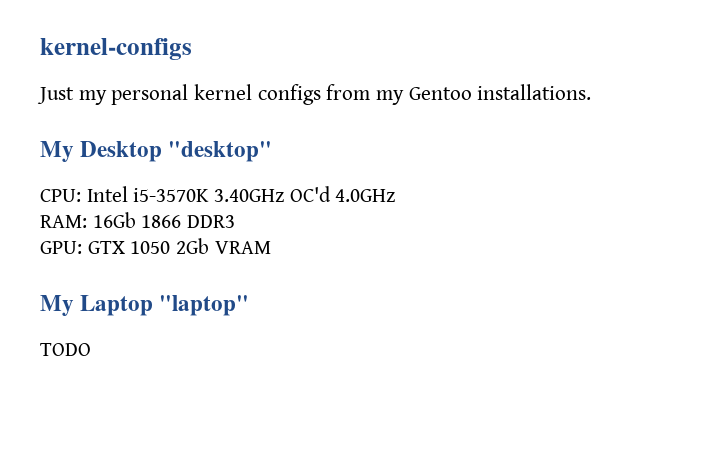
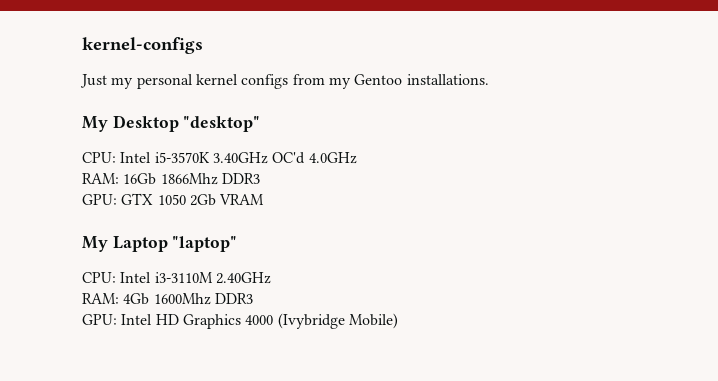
- RAM: 16Gb 1866 DDR3
+ RAM: 16Gb 1866Mhz DDR3
- TODO
+ CPU: Intel i3-3110M 2.40GHz
+ RAM: 4Gb 1600Mhz DDR3
+ GPU: Intel HD Graphics 4000 (Ivybridge Mobile)

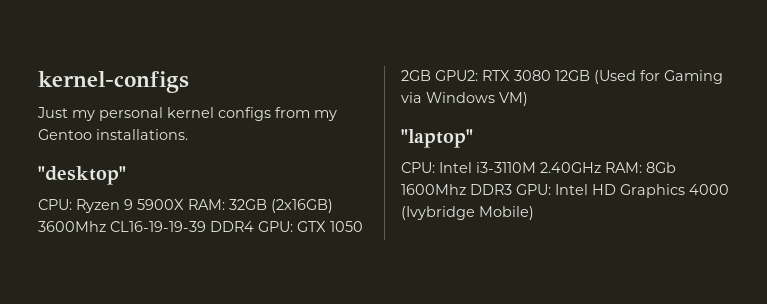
- My Desktop "desktop"
+ "desktop"
- CPU: Intel i5-3570K 3.40GHz OC'd 4.0GHz
- RAM: 16Gb 1866Mhz DDR3
- GPU: GTX 1050 2Gb VRAM
- My Laptop "laptop"
+ CPU: Ryzen 9 5900X RAM: 32GB (2x16GB) 3600Mhz CL16-19-19-39 DDR4 GPU: GTX 1050 2GB GPU2: RTX 3080 12GB (Used for Gaming via Windows VM)
+ "laptop"
- CPU: Intel i3-3110M 2.40GHz
- RAM: 4Gb 1600Mhz DDR3
- GPU: Intel HD Graphics 4000 (Ivybridge Mobile)
+ CPU: Intel i3-3110M 2.40GHz RAM: 8Gb 1600Mhz DDR3 GPU: Intel HD Graphics 4000 (Ivybridge Mobile)

